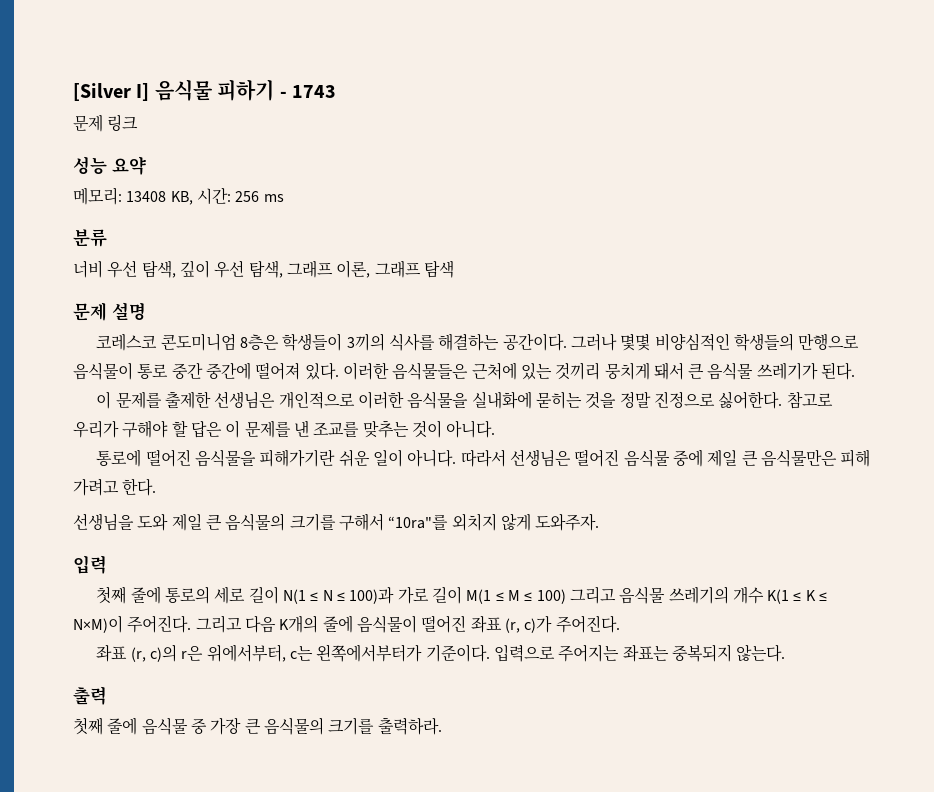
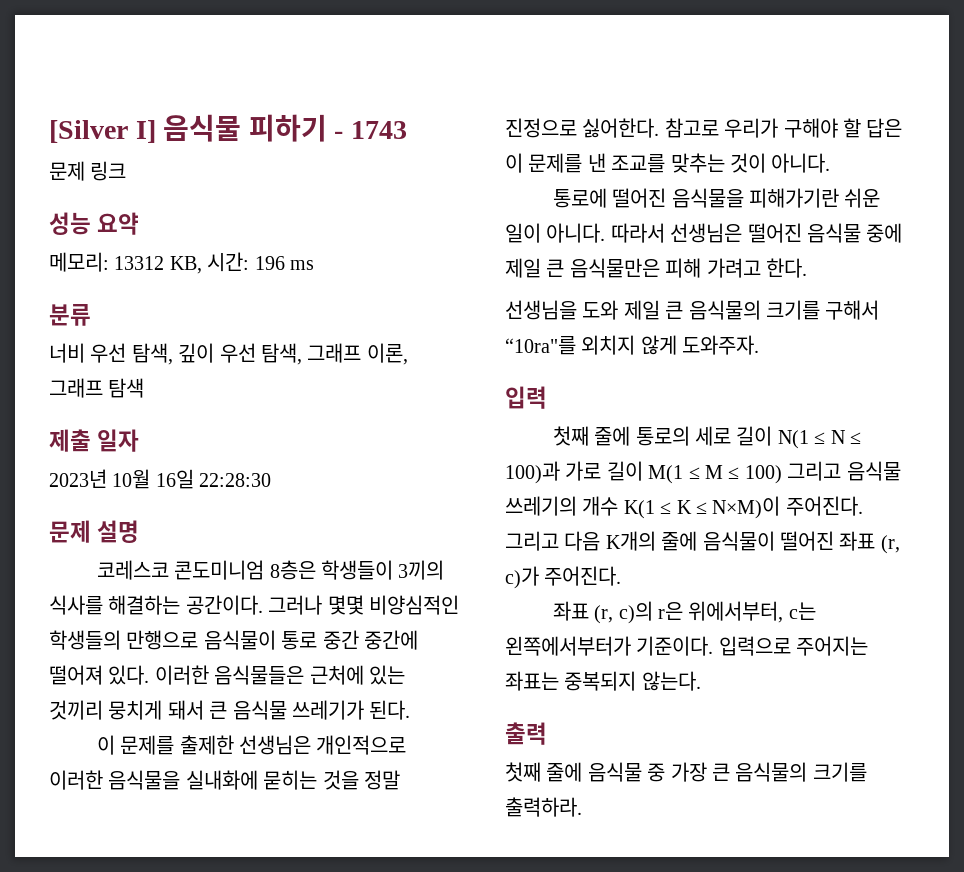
- 메모리: 13408 KB, 시간: 256 ms
+ 메모리: 13312 KB, 시간: 196 ms
+ 제출 일자
+ 2023년 10월 16일 22:28:30

